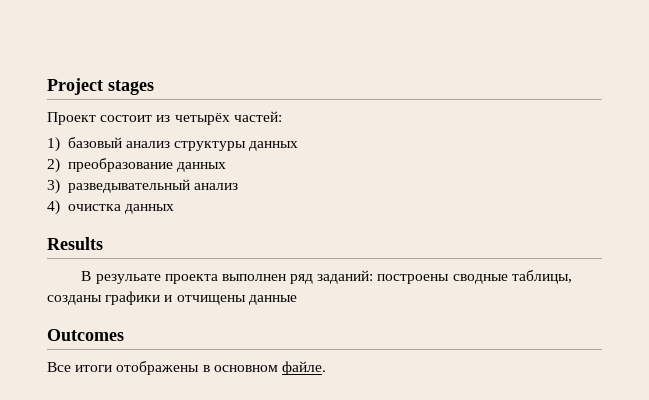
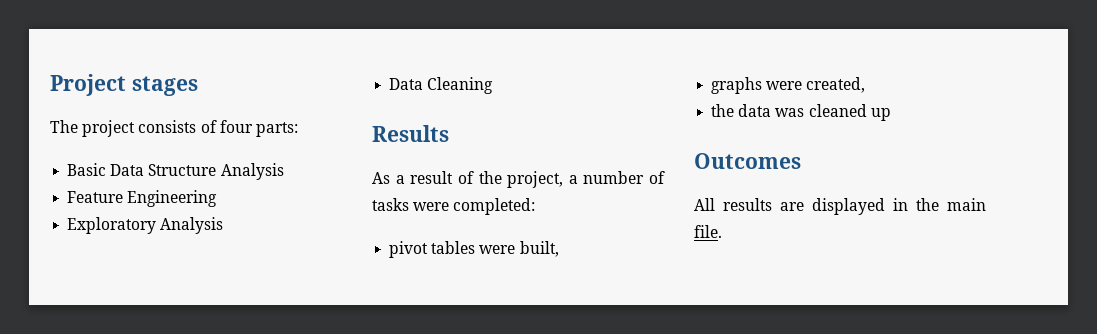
- Проект состоит из четырёх частей:
- 1) базовый анализ структуры данных
- 2) преобразование данных
- 3) разведывательный анализ
- 4) очистка данных
+ The project consists of four parts:
+ Basic Data Structure Analysis
+ Feature Engineering
+ Exploratory Analysis
+ Data Cleaning
  Results
- В резульате проекта выполнен ряд заданий: построены сводные таблицы, созданы графики и отчищены данные
+ As a result of the project, a number of tasks were completed:
+ pivot tables were built,
+ graphs were created,
+ the data was cleaned up
  Outcomes
- Все итоги отображены в основном файле.
+ All results are displayed in the main file.

